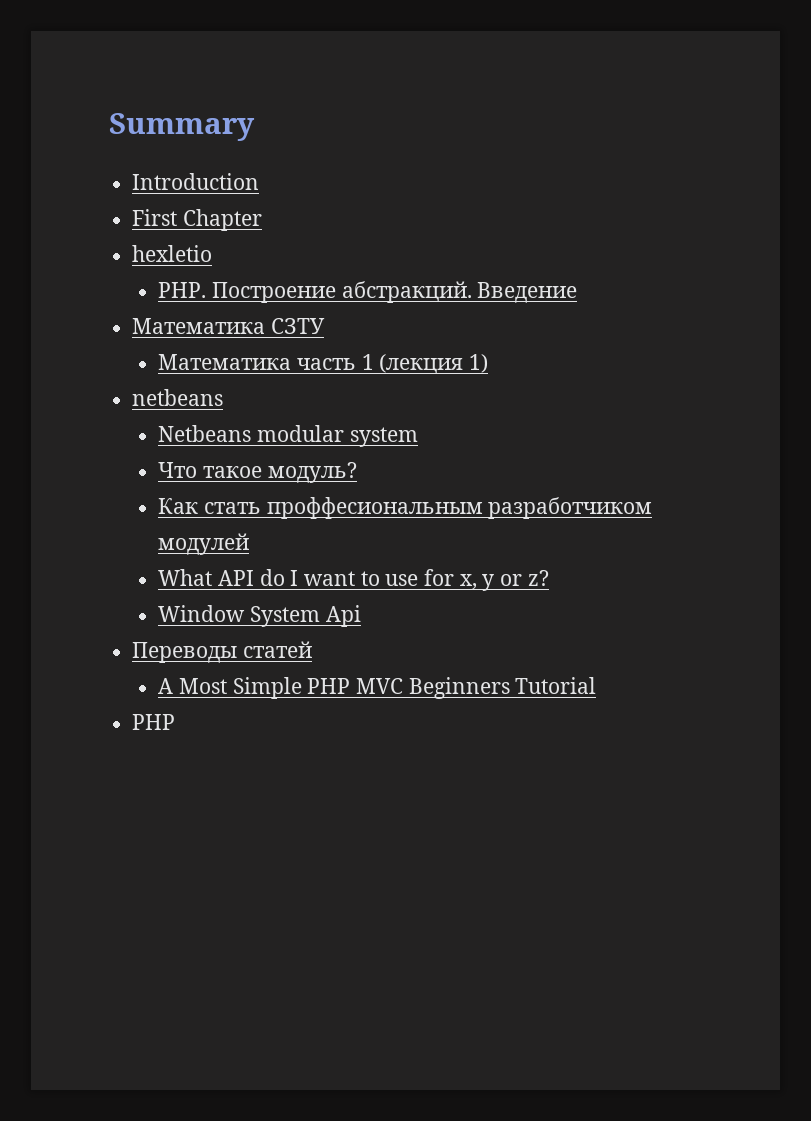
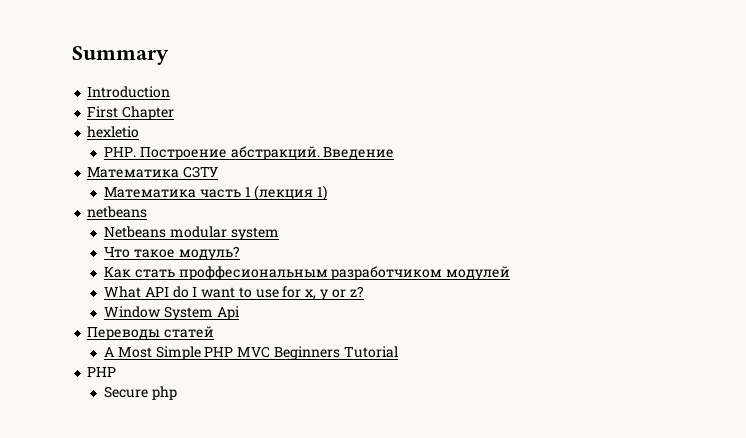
+ Secure php

